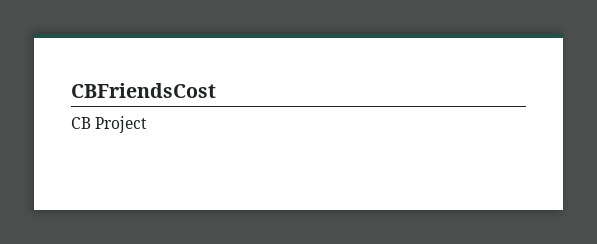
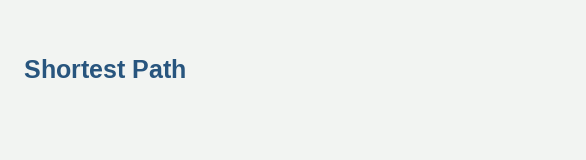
- CBFriendsCost
- CB Project
+ Shortest Path

